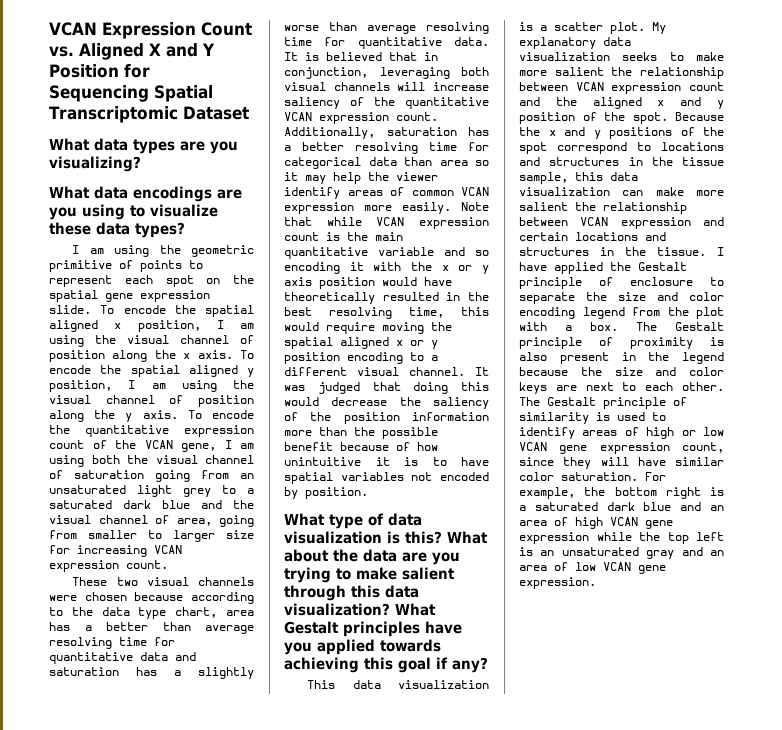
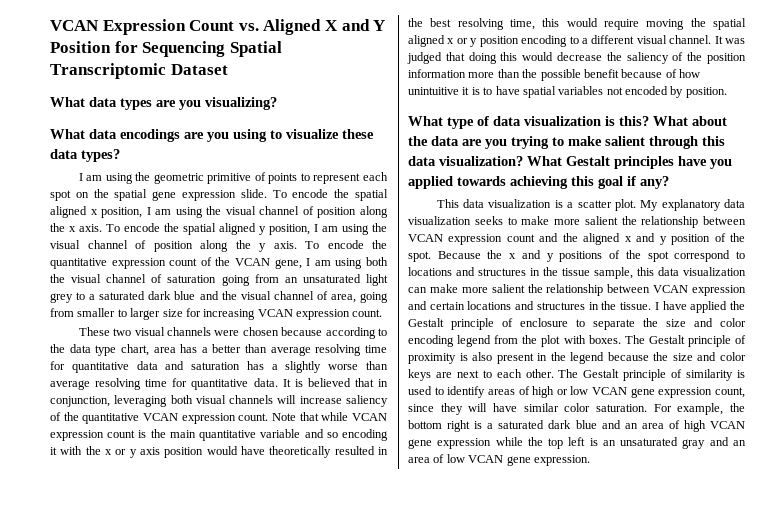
- Additionally, saturation has a better resolving time for categorical data than area so it may help the viewer identify areas of common VCAN expression more easily.
- I have applied the Gestalt principle of enclosure to separate the size and color encoding legend from the plot with a box.
+ I have applied the Gestalt principle of enclosure to separate the size and color encoding legend from the plot with boxes.

